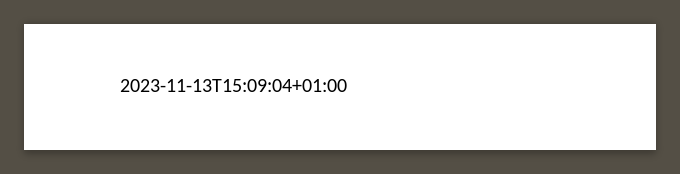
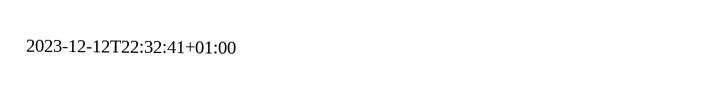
- 2023-11-13T15:09:04+01:00
+ 2023-12-12T22:32:41+01:00

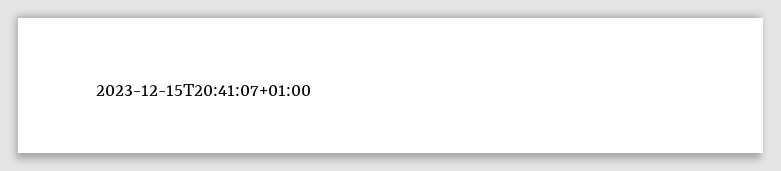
- 2023-12-12T22:32:41+01:00
+ 2023-12-15T20:41:07+01:00

